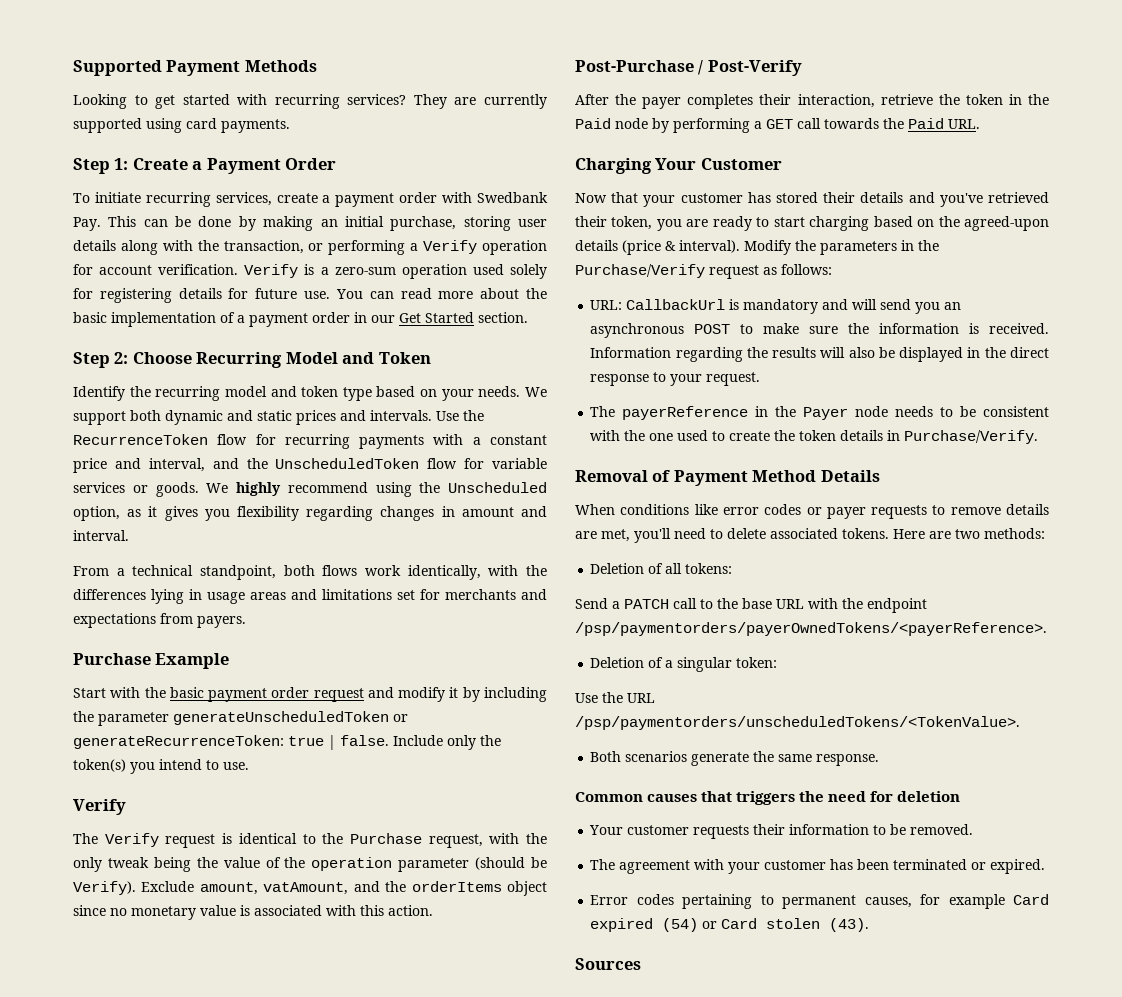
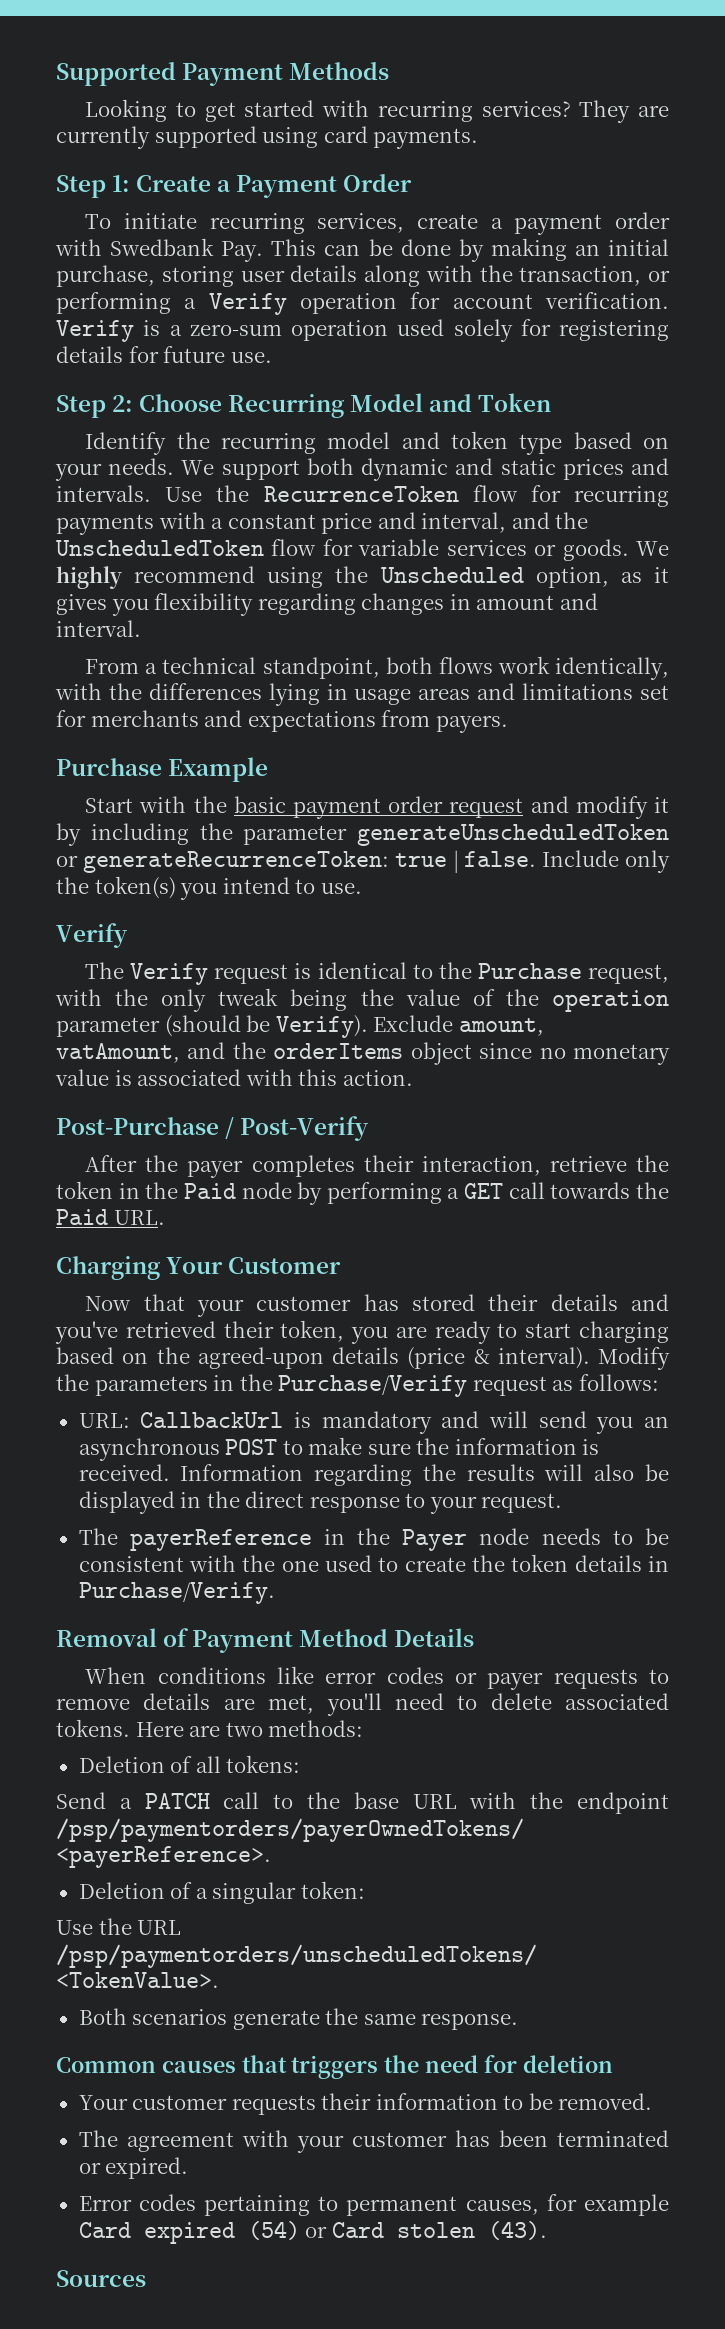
- You can read more about the basic implementation of a payment order in our Get Started section.

